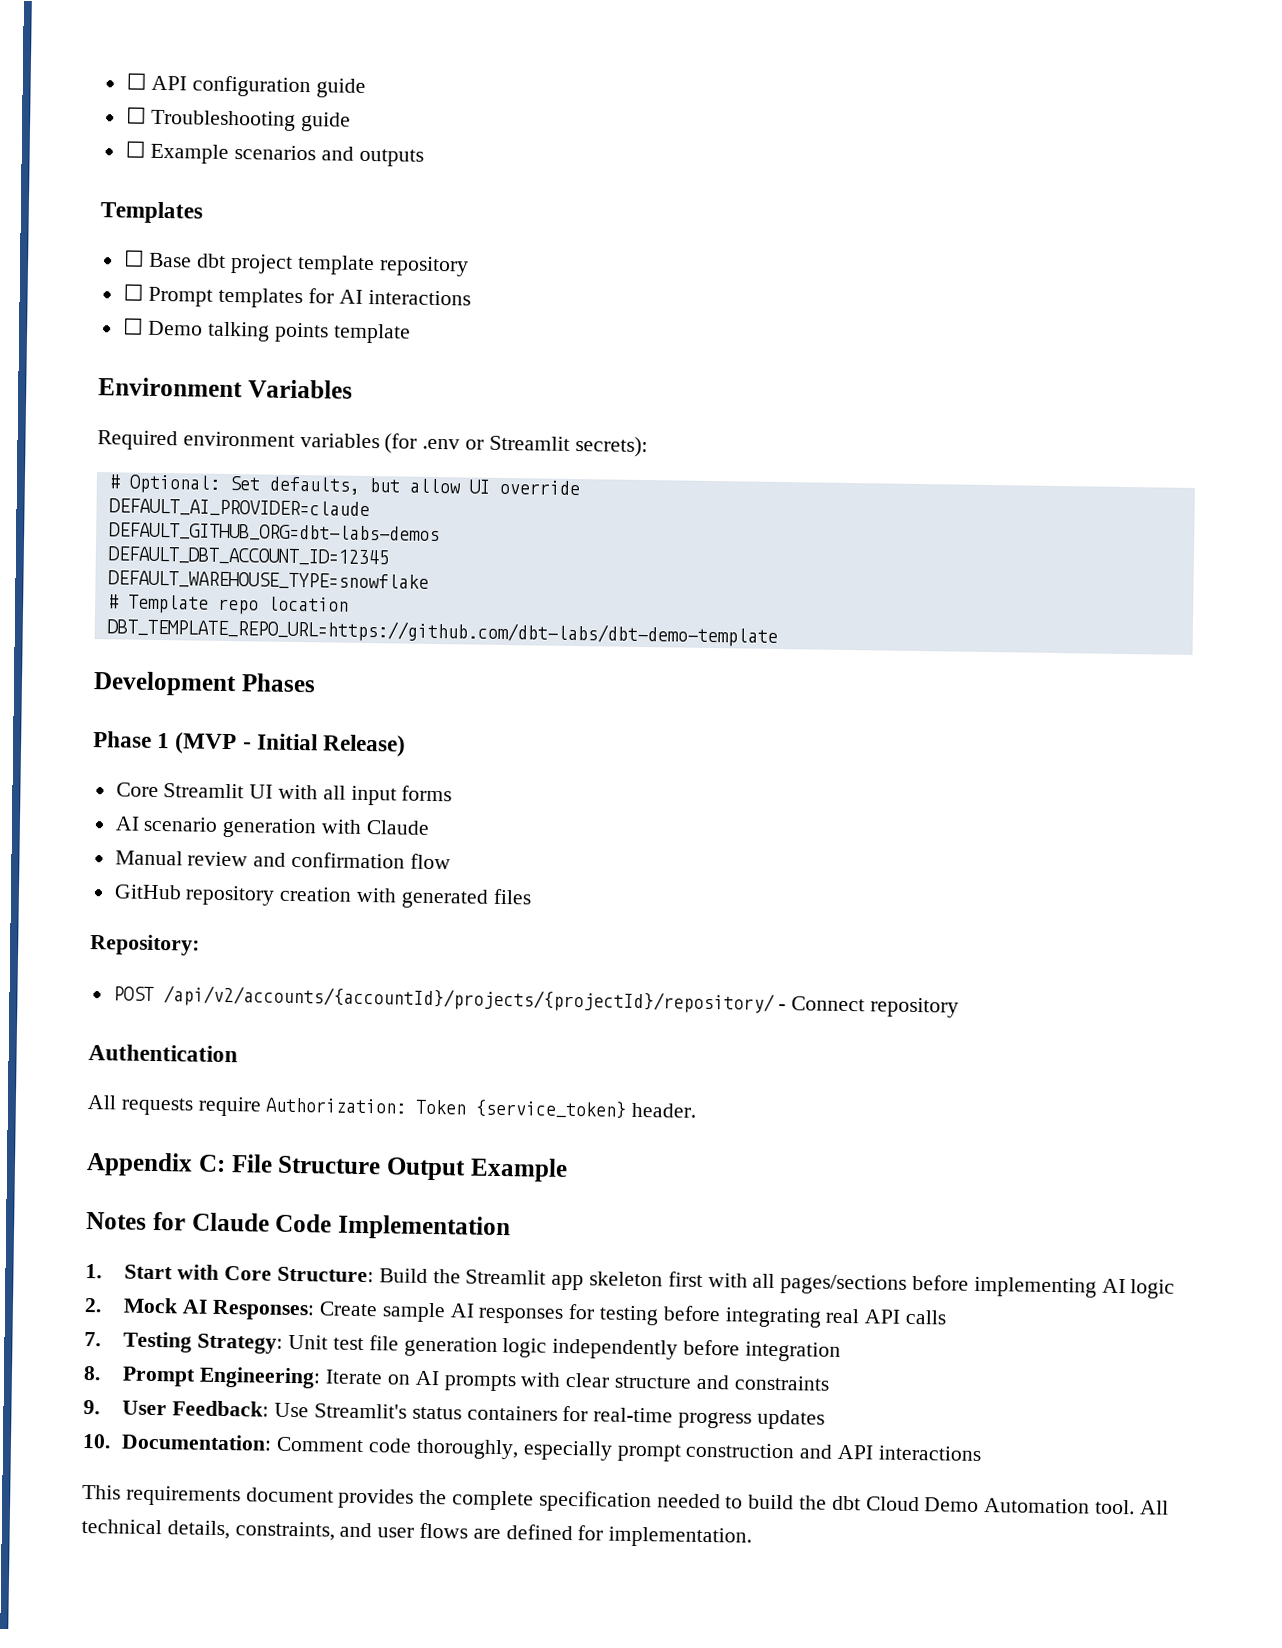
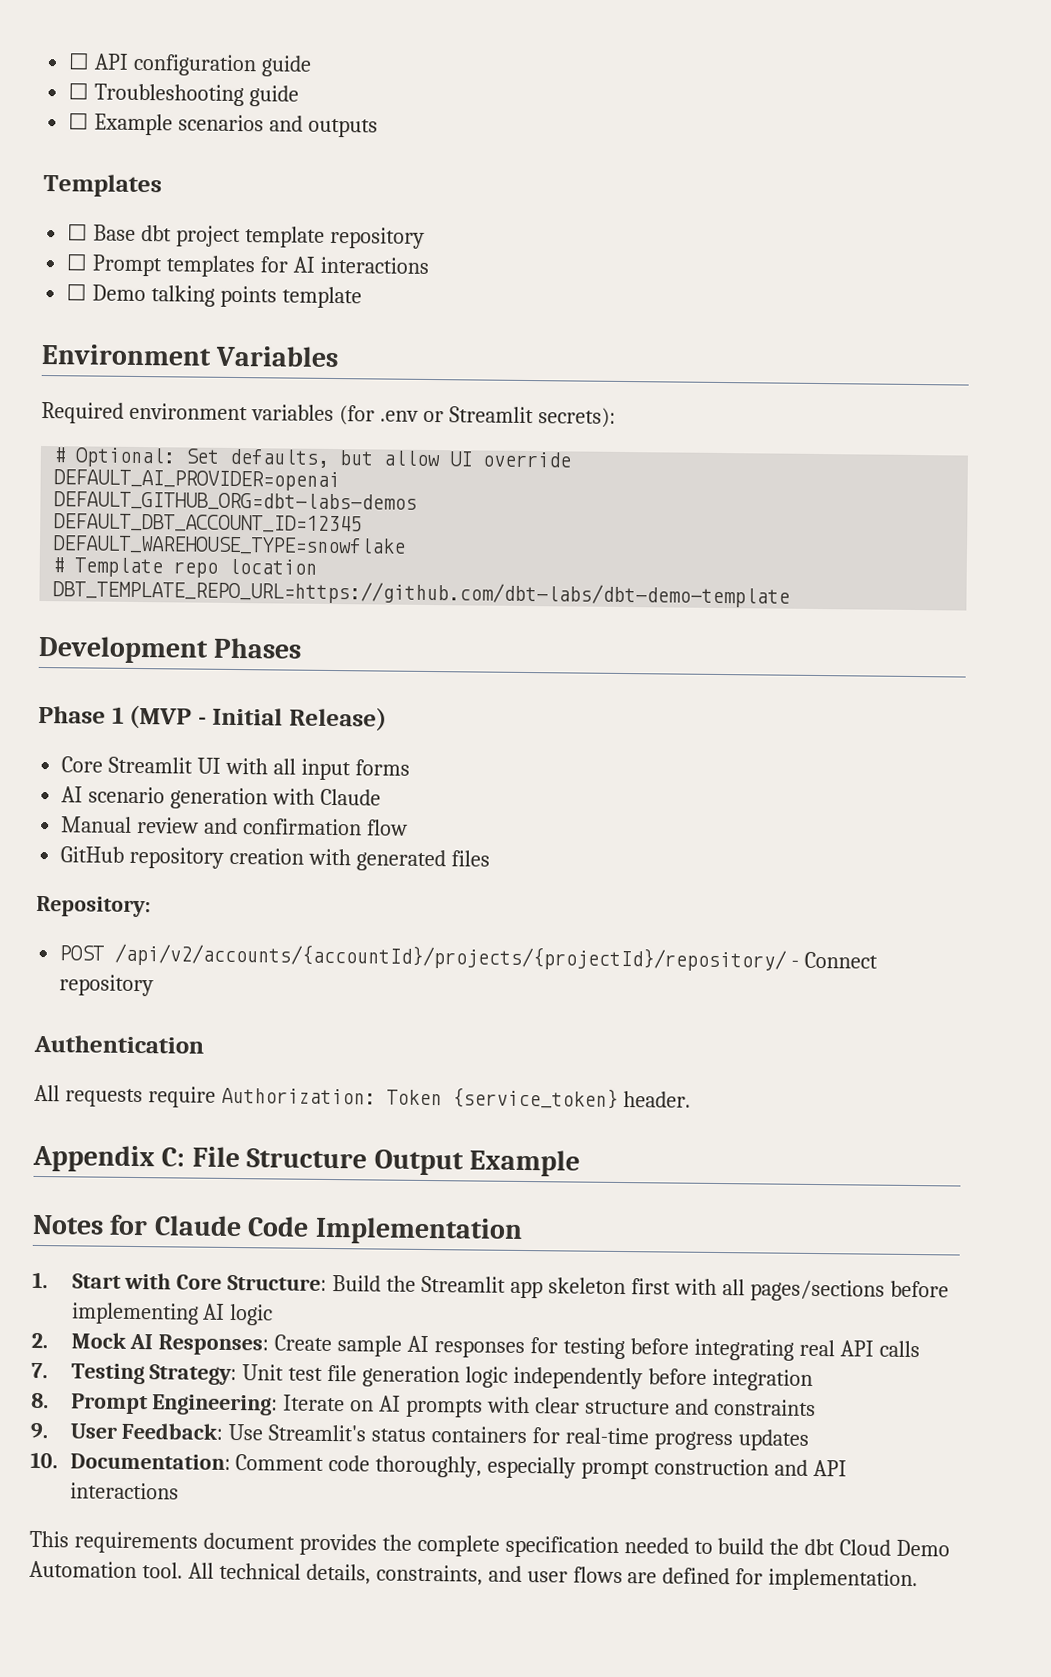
- DEFAULT_AI_PROVIDER=claude
+ DEFAULT_AI_PROVIDER=openai

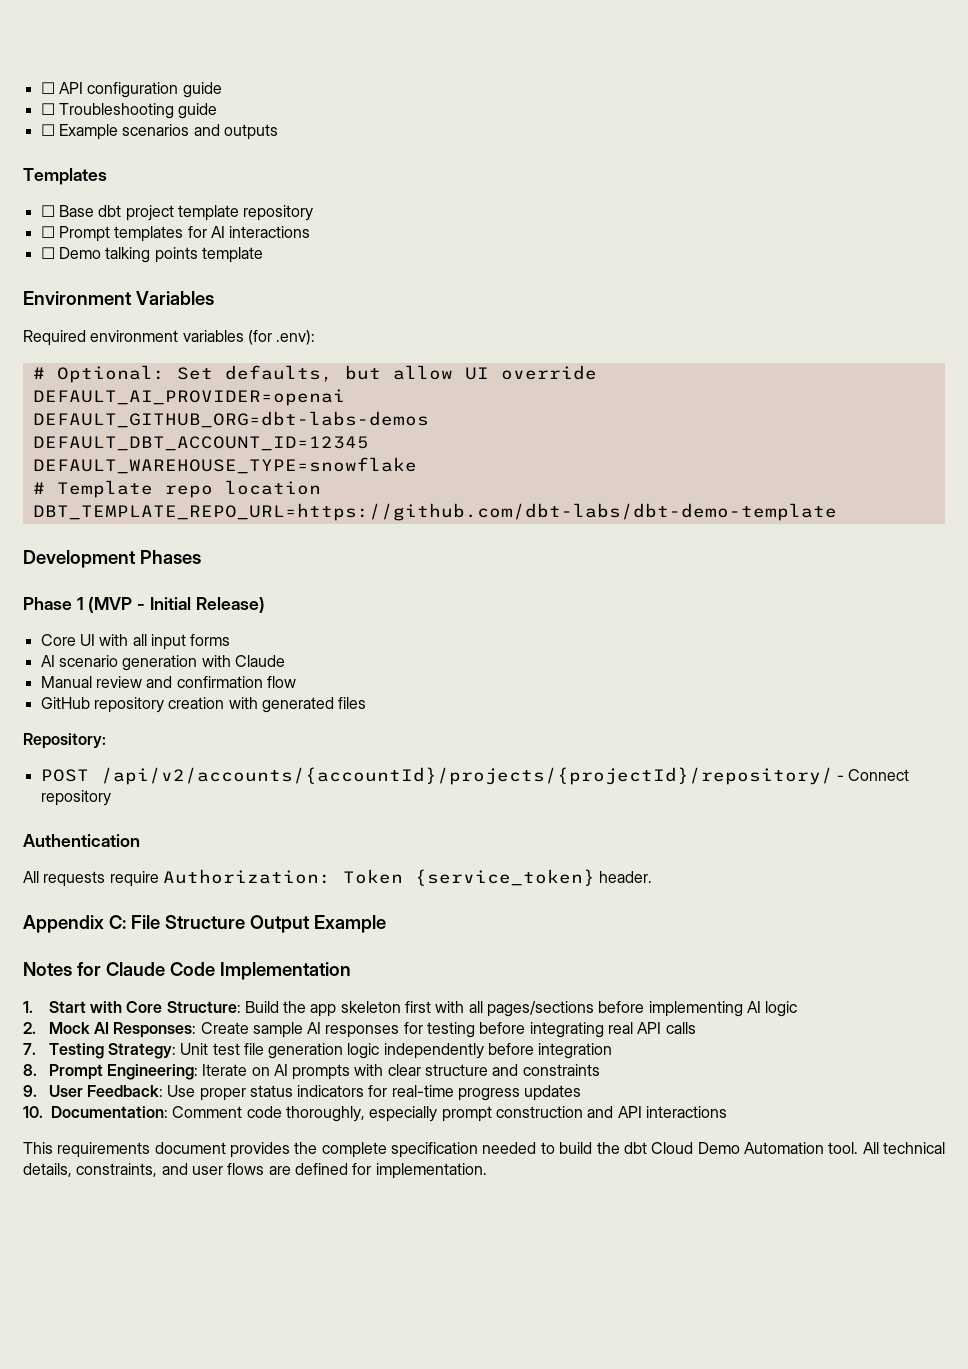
- Required environment variables (for .env or Streamlit secrets):
+ Required environment variables (for .env):
- Core Streamlit UI with all input forms
+ Core UI with all input forms
- 1. Start with Core Structure: Build the Streamlit app skeleton first with all pages/sections before implementing AI logic
+ 1. Start with Core Structure: Build the app skeleton first with all pages/sections before implementing AI logic
- 9. User Feedback: Use Streamlit's status containers for real-time progress updates
+ 9. User Feedback: Use proper status indicators for real-time progress updates

